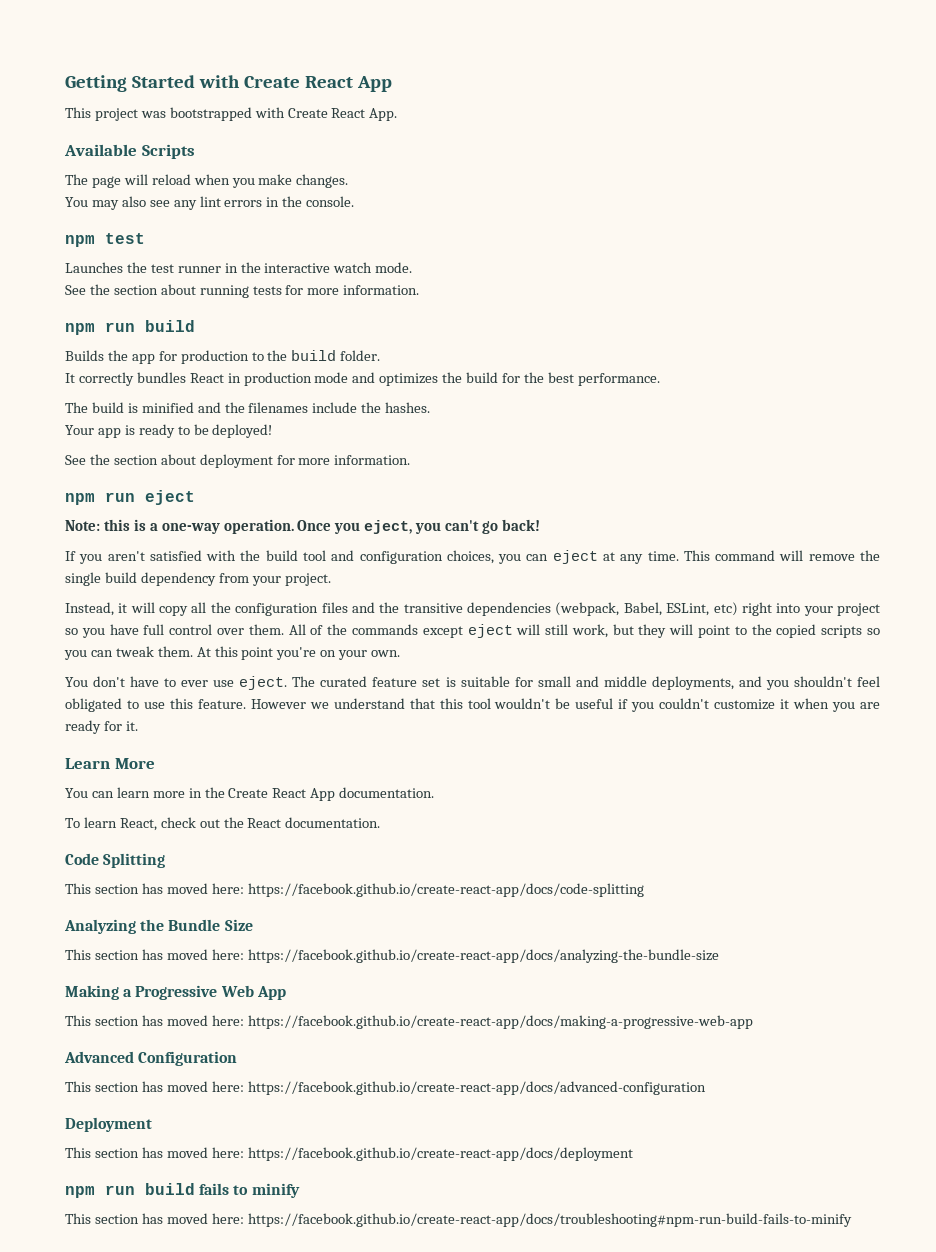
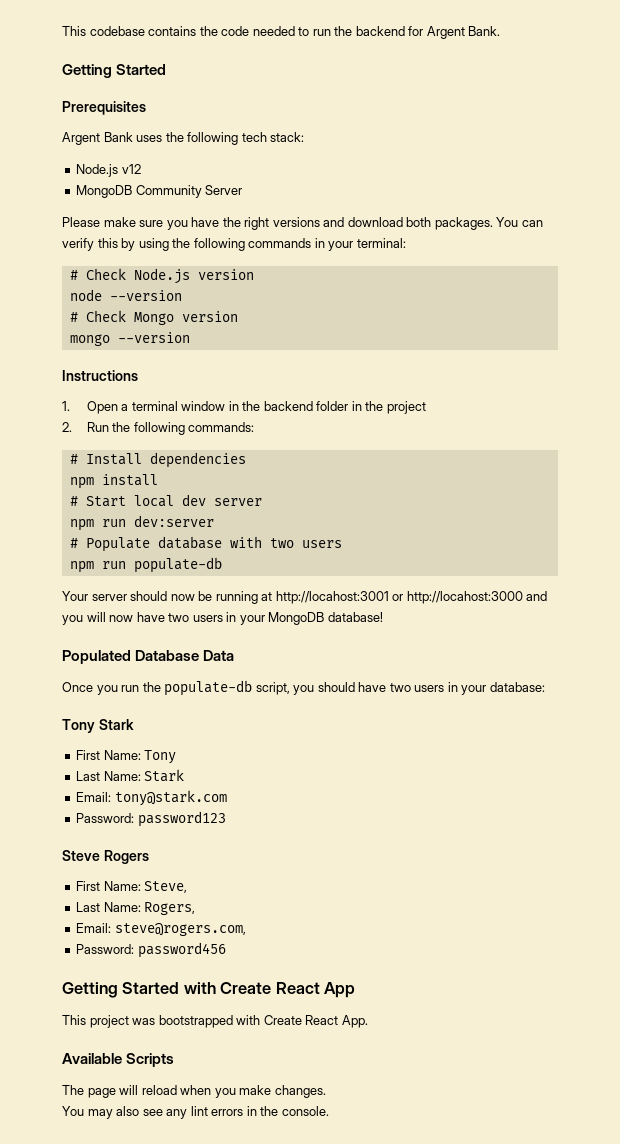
+ This codebase contains the code needed to run the backend for Argent Bank.
+ Getting Started
+ Prerequisites
+ Argent Bank uses the following tech stack:
+ Node.js v12
+ MongoDB Community Server
+ Please make sure you have the right versions and download both packages. You can verify this by using the following commands in your terminal:
+ # Check Node.js version
+ node --version
+ # Check Mongo version
+ mongo --version
+ Instructions
+ 1. Open a terminal window in the backend folder in the project
+ 2. Run the following commands:
+ # Install dependencies
+ npm install
+ # Start local dev server
+ npm run dev:server
+ # Populate database with two users
+ npm run populate-db
+ Your server should now be running at http://locahost:3001 or http://locahost:3000 and you will now have two users in your MongoDB database!
+ Populated Database Data
+ Once you run the populate-db script, you should have two users in your database:
+ Tony Stark
+ First Name: Tony
+ Last Name: Stark
+ Email: tony@stark.com
+ Password: password123
+ Steve Rogers
+ First Name: Steve,
+ Last Name: Rogers,
+ Email: steve@rogers.com,
+ Password: password456
- npm test
- Launches the test runner in the interactive watch mode.
- See the section about running tests for more information.
- npm run build
- Builds the app for production to the build folder.
- It correctly bundles React in production mode and optimizes the build for the best performance.
- The build is minified and the filenames include the hashes.
- Your app is ready to be deployed!
- See the section about deployment for more information.
- npm run eject
- Note: this is a one-way operation. Once you eject, you can't go back!
- If you aren't satisfied with the build tool and configuration choices, you can eject at any time. This command will remove the single build dependency from your project.
- Instead, it will copy all the configuration files and the transitive dependencies (webpack, Babel, ESLint, etc) right into your project so you have full control over them. All of the commands except eject will still work, but they will point to the copied scripts so you can tweak them. At this point you're on your own.
- You don't have to ever use eject. The curated feature set is suitable for small and middle deployments, and you shouldn't feel obligated to use this feature. However we understand that this tool wouldn't be useful if you couldn't customize it when you are ready for it.
- Learn More
- You can learn more in the Create React App documentation.
- To learn React, check out the React documentation.
- Code Splitting
- This section has moved here: https://facebook.github.io/create-react-app/docs/code-splitting
- Analyzing the Bundle Size
- This section has moved here: https://facebook.github.io/create-react-app/docs/analyzing-the-bundle-size
- Making a Progressive Web App
- This section has moved here: https://facebook.github.io/create-react-app/docs/making-a-progressive-web-app
- Advanced Configuration
- This section has moved here: https://facebook.github.io/create-react-app/docs/advanced-configuration
- Deployment
- This section has moved here: https://facebook.github.io/create-react-app/docs/deployment
- npm run build fails to minify
- This section has moved here: https://facebook.github.io/create-react-app/docs/troubleshooting#npm-run-build-fails-to-minify

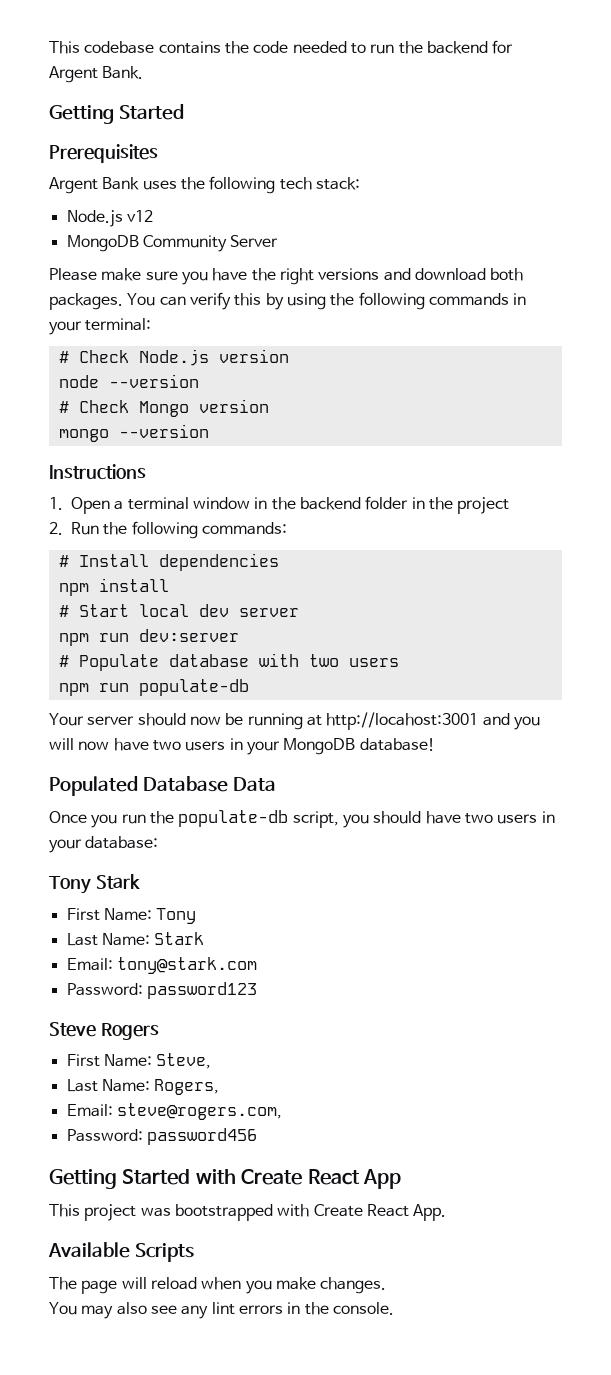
- Your server should now be running at http://locahost:3001 or http://locahost:3000 and you will now have two users in your MongoDB database!
+ Your server should now be running at http://locahost:3001 and you will now have two users in your MongoDB database!

